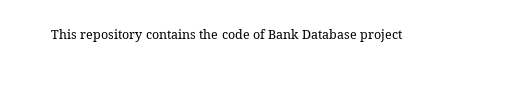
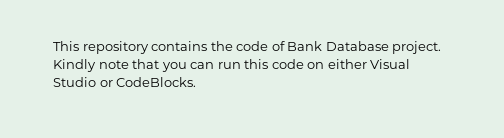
- This repository contains the code of Bank Database project
+ This repository contains the code of Bank Database project. Kindly note that you can run this code on either Visual Studio or CodeBlocks.

